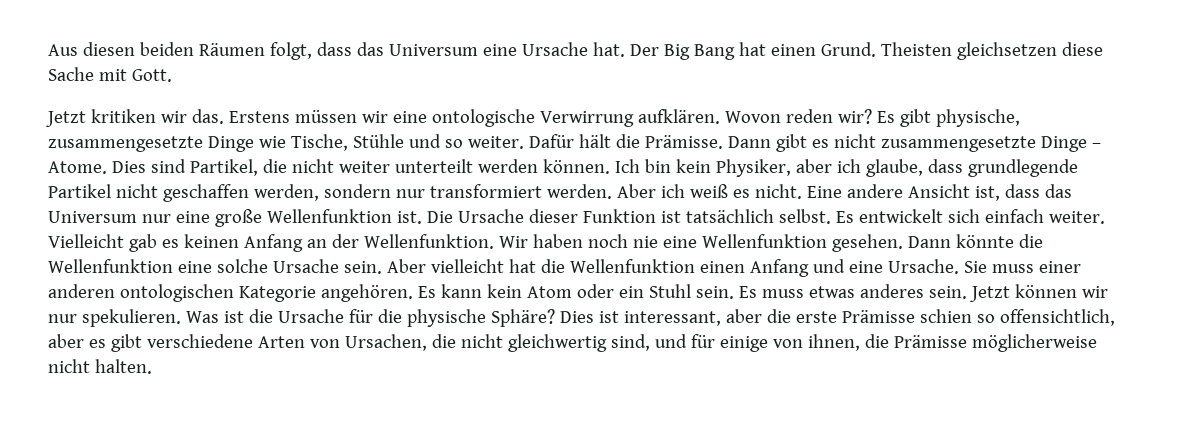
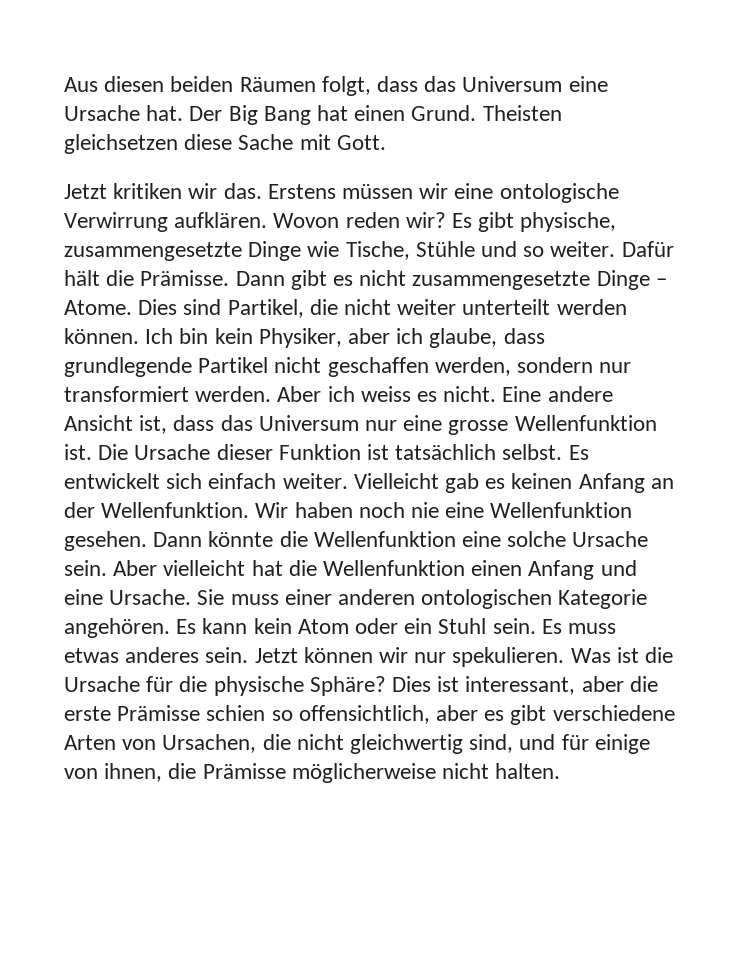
- Aber ich weiß es nicht.
+ Aber ich weiss es nicht.
- Eine andere Ansicht ist, dass das Universum nur eine große Wellenfunktion ist.
+ Eine andere Ansicht ist, dass das Universum nur eine grosse Wellenfunktion ist.

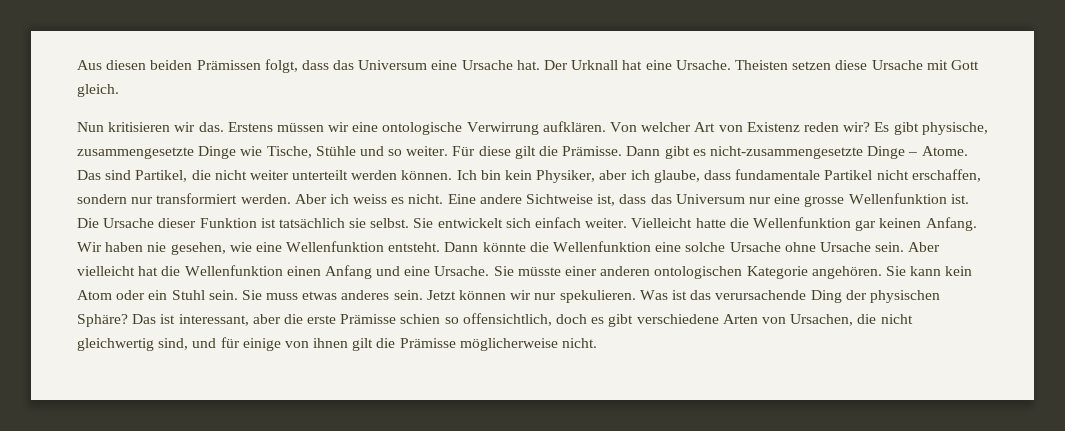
- Aus diesen beiden Räumen folgt, dass das Universum eine Ursache hat.
+ Aus diesen beiden Prämissen folgt, dass das Universum eine Ursache hat.
- Der Big Bang hat einen Grund. Theisten gleichsetzen diese Sache mit Gott.
- Jetzt kritiken wir das.
+ Der Urknall hat eine Ursache. Theisten setzen diese Ursache mit Gott gleich.
+ Nun kritisieren wir das.
- Wovon reden wir?
+ Von welcher Art von Existenz reden wir?
- Dafür hält die Prämisse.
+ Für diese gilt die Prämisse.
- Dann gibt es nicht zusammengesetzte Dinge – Atome.
+ Dann gibt es nicht-zusammengesetzte Dinge – Atome.
- Dies sind Partikel, die nicht weiter unterteilt werden können.
+ Das sind Partikel, die nicht weiter unterteilt werden können.
- Ich bin kein Physiker, aber ich glaube, dass grundlegende Partikel nicht geschaffen werden, sondern nur transformiert werden.
+ Ich bin kein Physiker, aber ich glaube, dass fundamentale Partikel nicht erschaffen, sondern nur transformiert werden.
- Eine andere Ansicht ist, dass das Universum nur eine grosse Wellenfunktion ist.
+ Eine andere Sichtweise ist, dass das Universum nur eine grosse Wellenfunktion ist.
- Die Ursache dieser Funktion ist tatsächlich selbst. Es entwickelt sich einfach weiter.
+ Die Ursache dieser Funktion ist tatsächlich sie selbst. Sie entwickelt sich einfach weiter.
- Vielleicht gab es keinen Anfang an der Wellenfunktion. Wir haben noch nie eine Wellenfunktion gesehen.
+ Vielleicht hatte die Wellenfunktion gar keinen Anfang. Wir haben nie gesehen, wie eine Wellenfunktion entsteht.
- Dann könnte die Wellenfunktion eine solche Ursache sein.
+ Dann könnte die Wellenfunktion eine solche Ursache ohne Ursache sein.
- Sie muss einer anderen ontologischen Kategorie angehören.
+ Sie müsste einer anderen ontologischen Kategorie angehören.
- Es kann kein Atom oder ein Stuhl sein.
+ Sie kann kein Atom oder ein Stuhl sein.
- Es muss etwas anderes sein.
+ Sie muss etwas anderes sein.
- Was ist die Ursache für die physische Sphäre? Dies ist interessant, aber die erste Prämisse schien so offensichtlich, aber es gibt verschiedene Arten von Ursachen, die nicht gleichwertig sind, und für einige von ihnen, die Prämisse möglicherweise nicht halten.
+ Was ist das verursachende Ding der physischen Sphäre? Das ist interessant, aber die erste Prämisse schien so offensichtlich, doch es gibt verschiedene Arten von Ursachen, die nicht gleichwertig sind, und für einige von ihnen gilt die Prämisse möglicherweise nicht.

